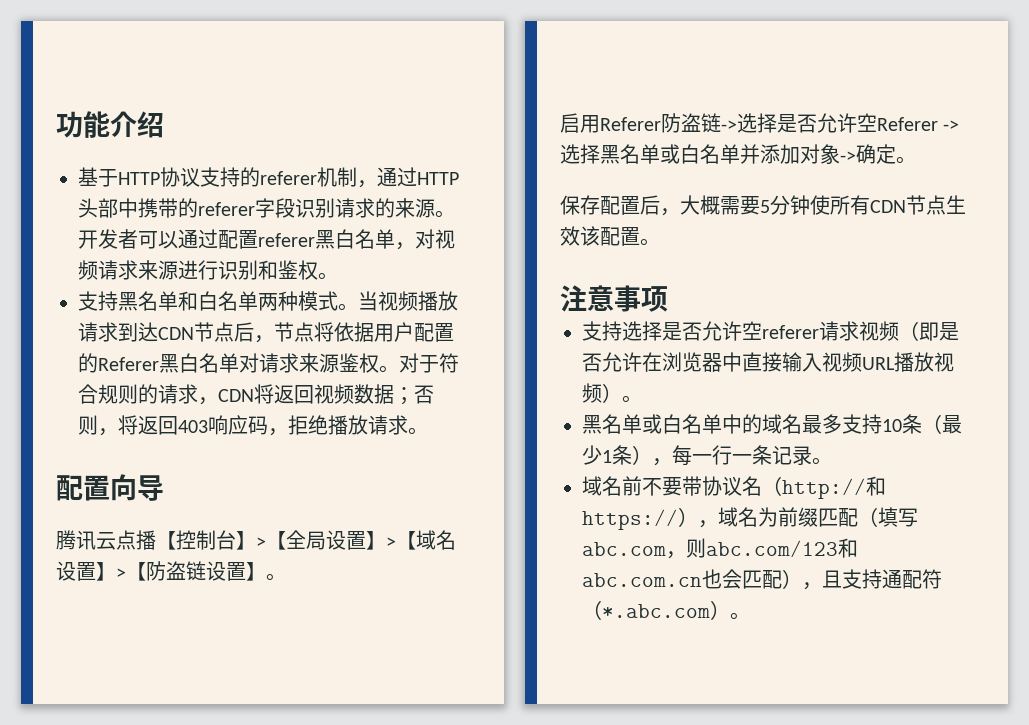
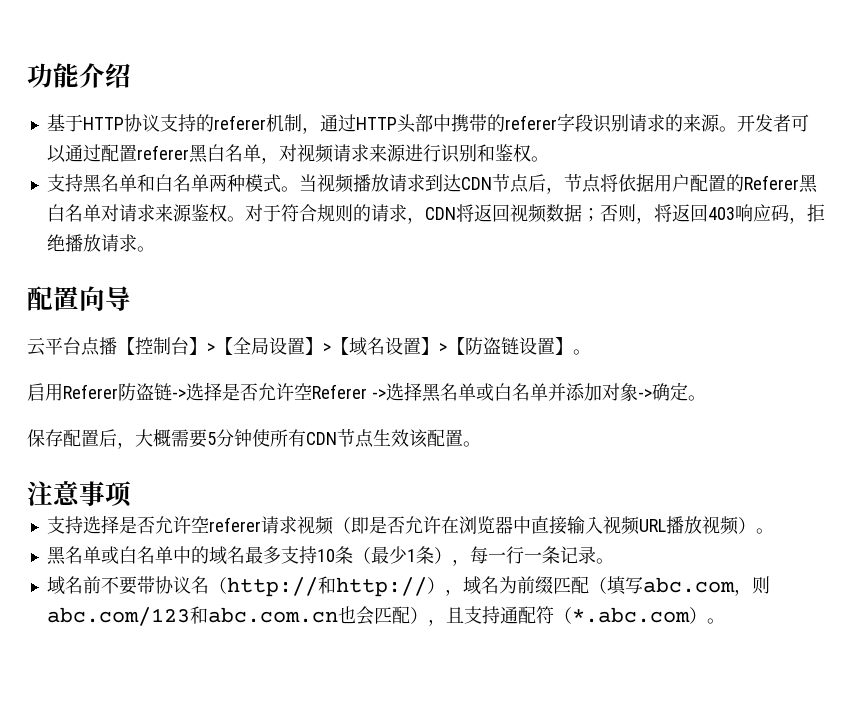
- 腾讯云点播【控制台】>【全局设置】>【域名设置】>【防盗链设置】。
+ 云平台点播【控制台】>【全局设置】>【域名设置】>【防盗链设置】。
- 域名前不要带协议名（http://和https://），域名为前缀匹配（填写abc.com，则abc.com/123和abc.com.cn也会匹配），且支持通配符（*.abc.com）。
+ 域名前不要带协议名（http://和http://），域名为前缀匹配（填写abc.com，则abc.com/123和abc.com.cn也会匹配），且支持通配符（*.abc.com）。

